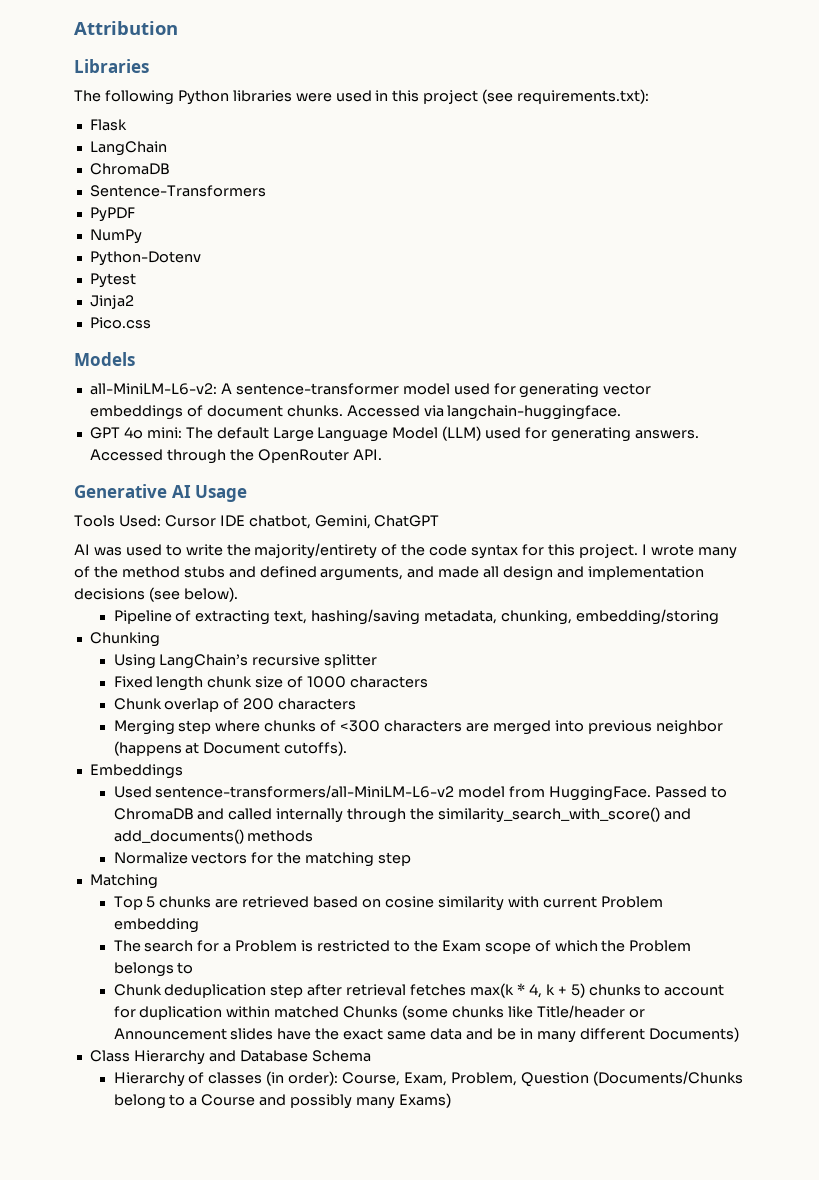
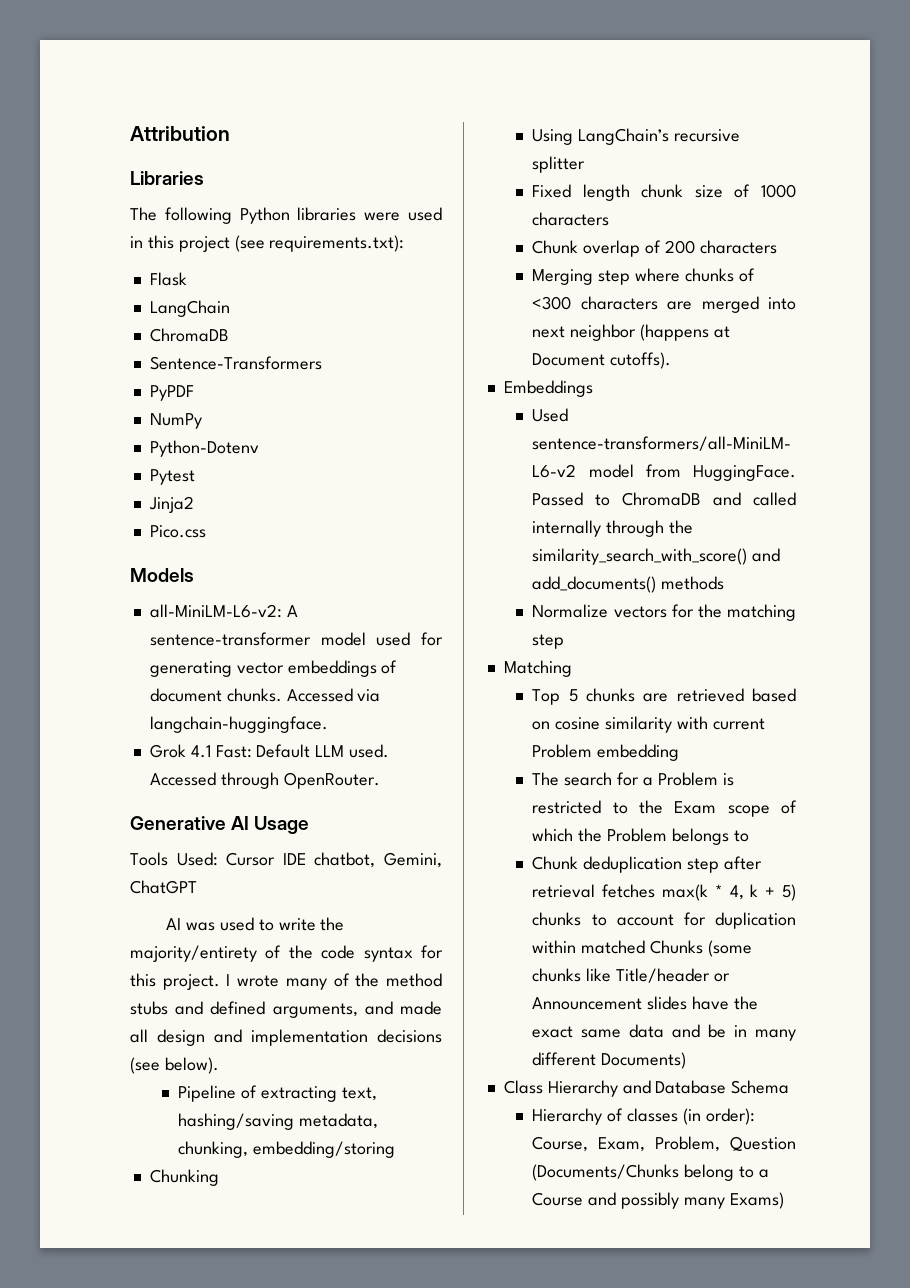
- GPT 4o mini: The default Large Language Model (LLM) used for generating answers. Accessed through the OpenRouter API.
+ Grok 4.1 Fast: Default LLM used. Accessed through OpenRouter.
- Merging step where chunks of <300 characters are merged into previous neighbor (happens at Document cutoffs).
+ Merging step where chunks of <300 characters are merged into next neighbor (happens at Document cutoffs).

